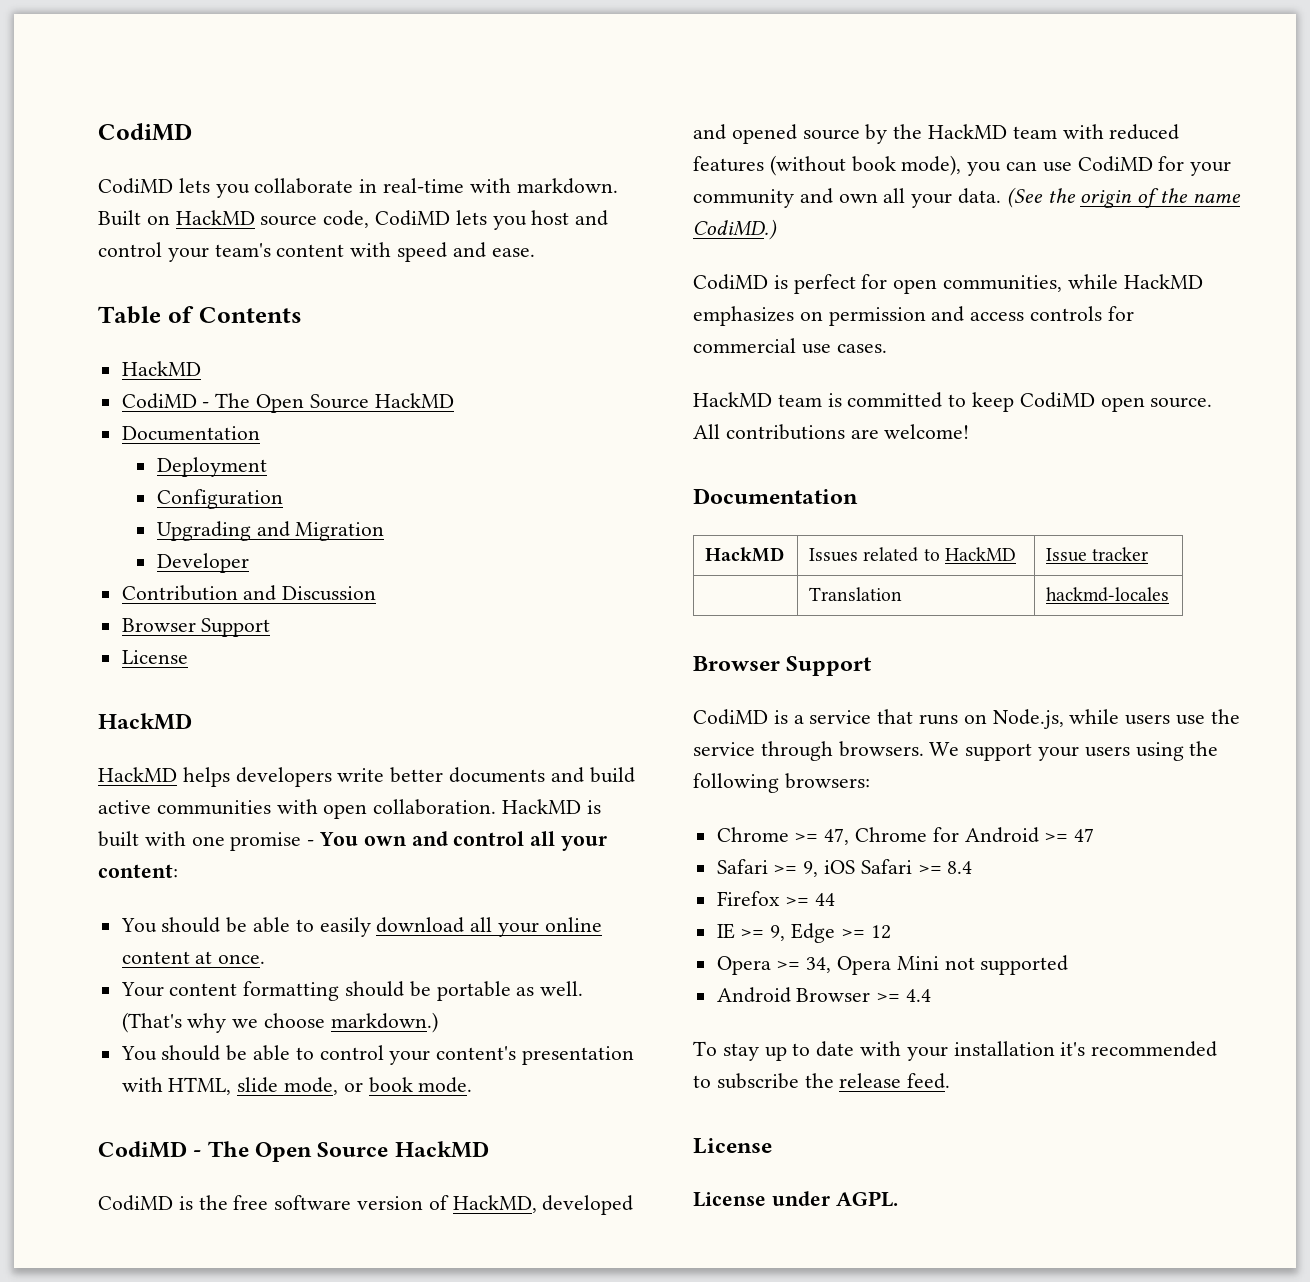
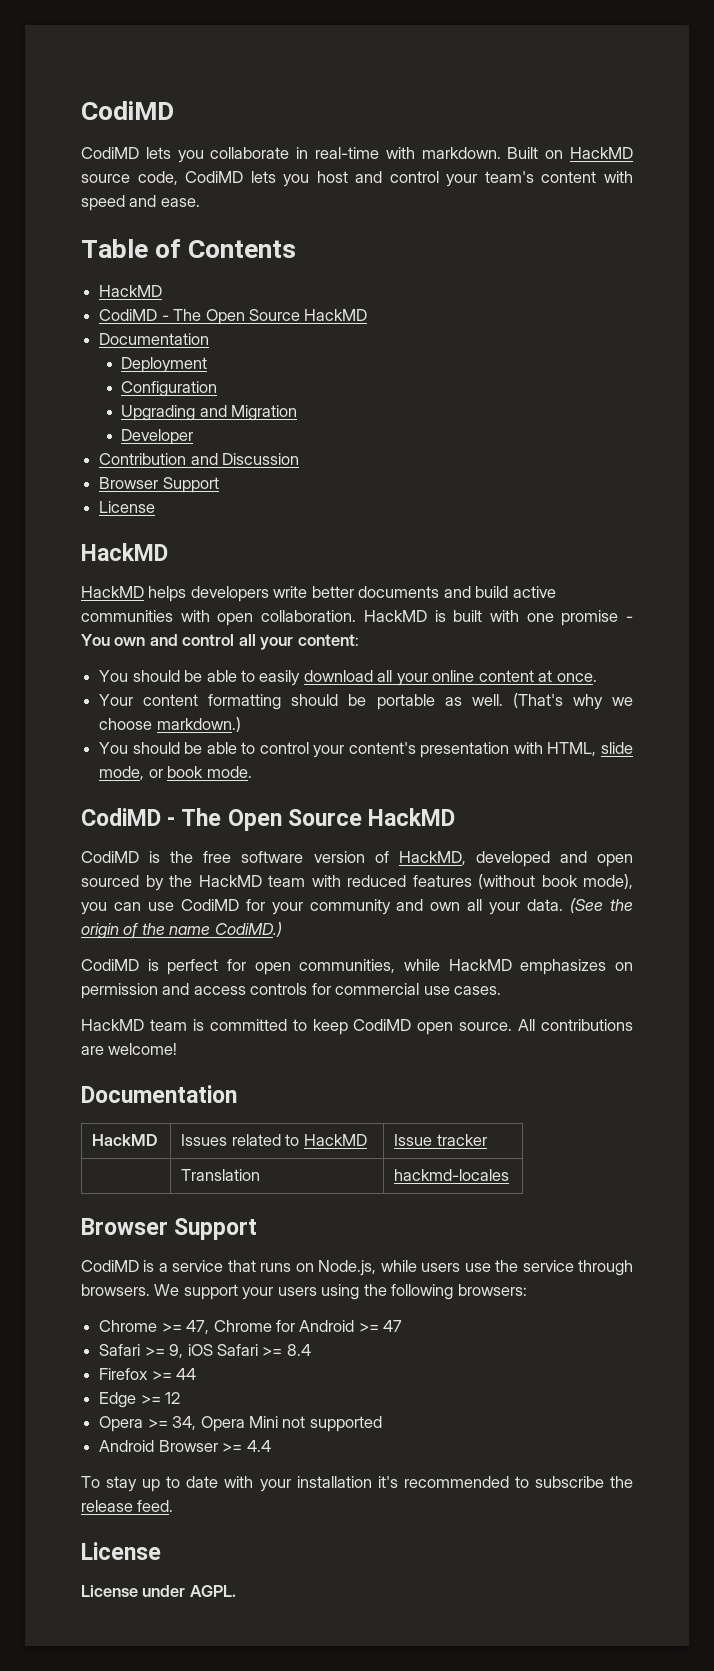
- CodiMD is the free software version of HackMD, developed and opened source by the HackMD team with reduced features (without book mode), you can use CodiMD for your community and own all your data.
+ CodiMD is the free software version of HackMD, developed and open sourced by the HackMD team with reduced features (without book mode), you can use CodiMD for your community and own all your data.
- IE >= 9, Edge >= 12
+ Edge >= 12

